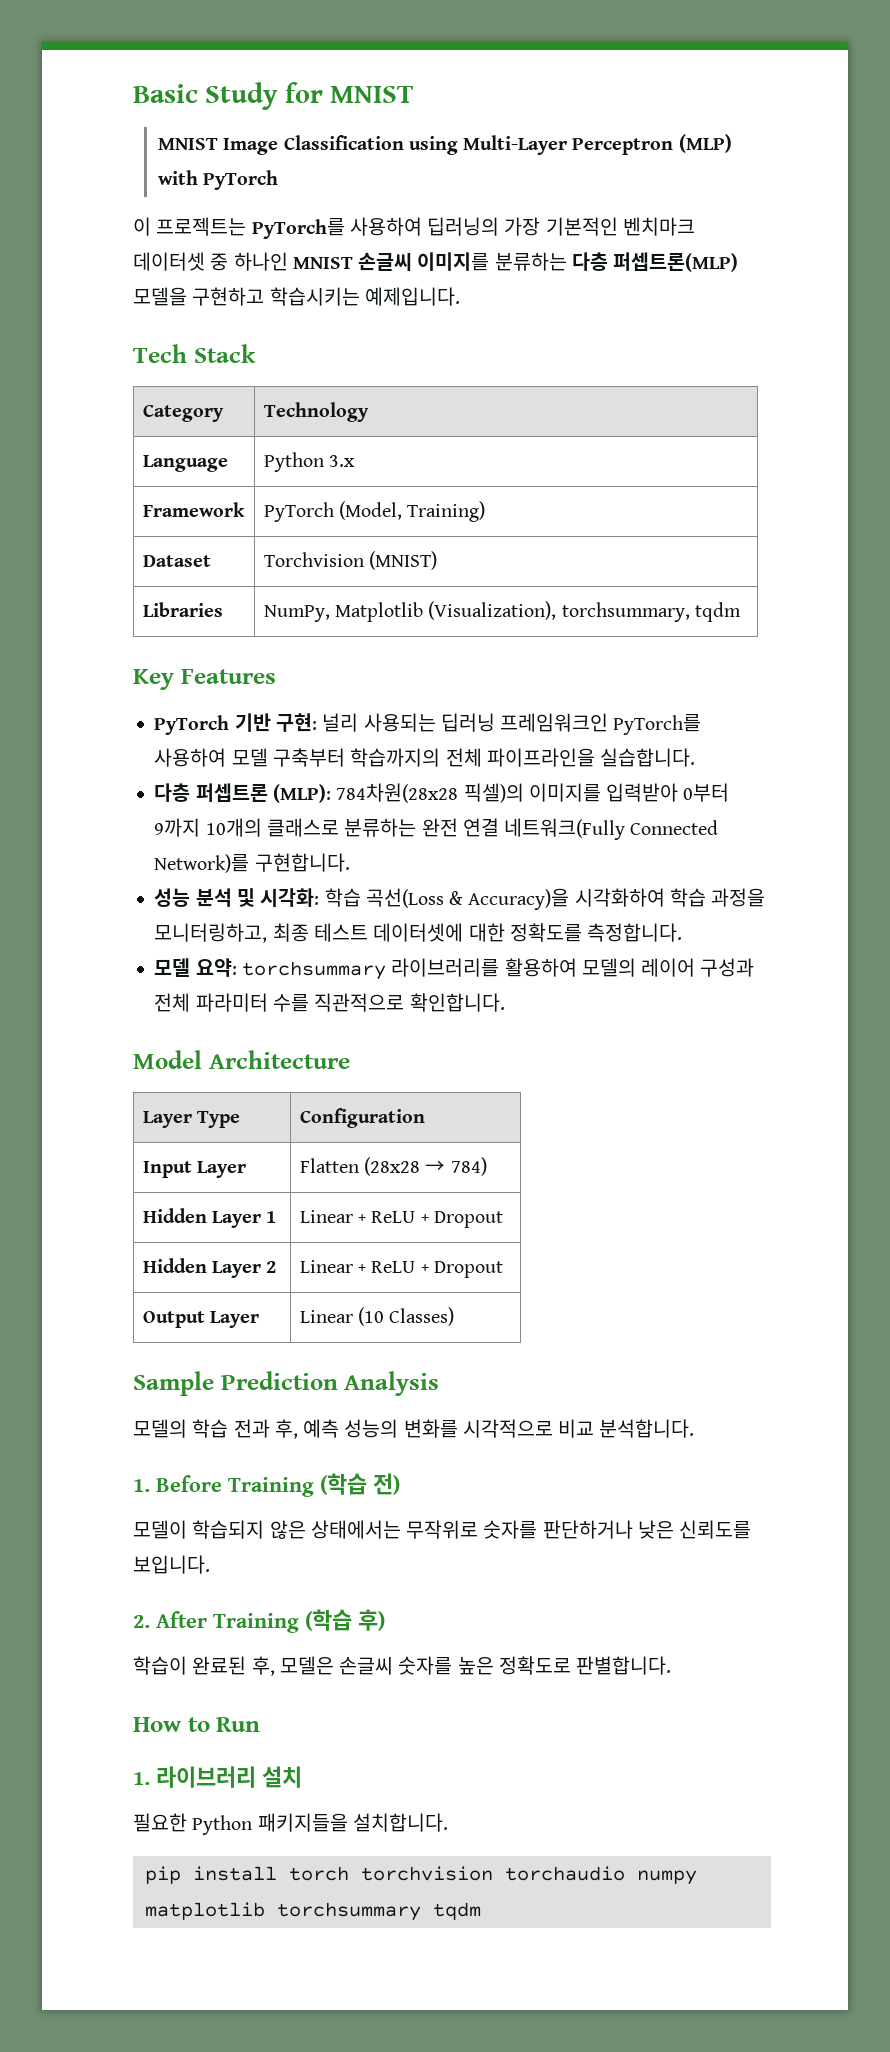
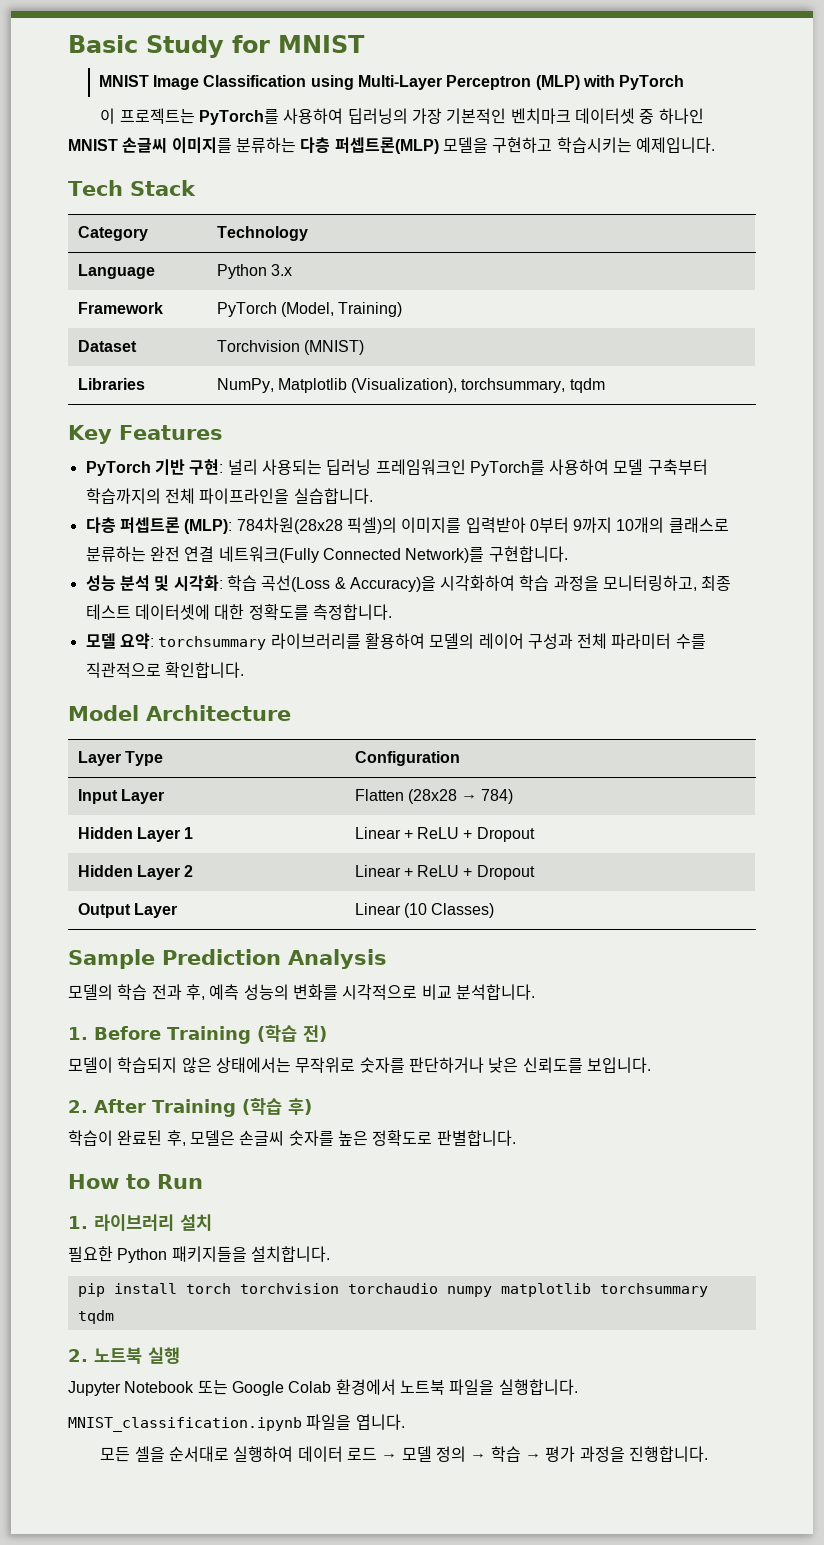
+ 2. 노트북 실행
+ Jupyter Notebook 또는 Google Colab 환경에서 노트북 파일을 실행합니다.
+ MNIST_classification.ipynb 파일을 엽니다.
+ 모든 셀을 순서대로 실행하여 데이터 로드 → 모델 정의 → 학습 → 평가 과정을 진행합니다.

